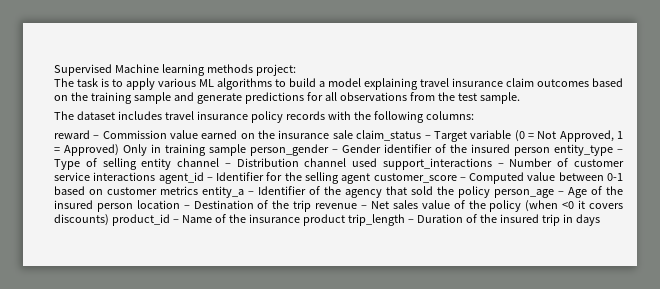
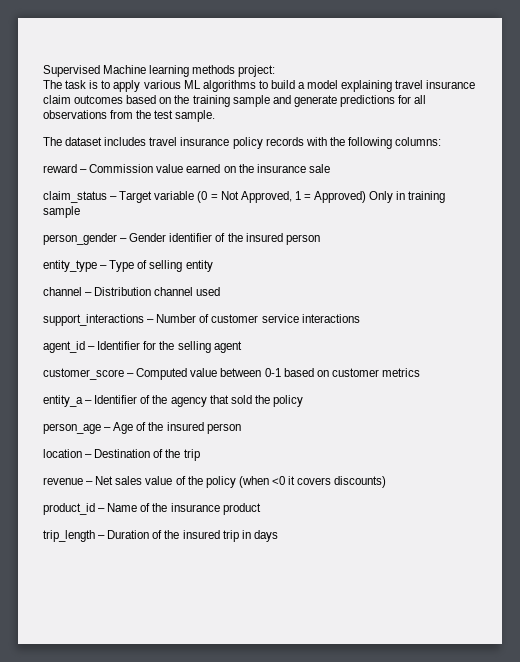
- reward – Commission value earned on the insurance sale claim_status – Target variable (0 = Not Approved, 1 = Approved) Only in training sample person_gender – Gender identifier of the insured person entity_type – Type of selling entity channel – Distribution channel used support_interactions – Number of customer service interactions agent_id – Identifier for the selling agent customer_score – Computed value between 0-1 based on customer metrics entity_a – Identifier of the agency that sold the policy person_age – Age of the insured person location – Destination of the trip revenue – Net sales value of the policy (when <0 it covers discounts) product_id – Name of the insurance product trip_length – Duration of the insured trip in days
+ reward – Commission value earned on the insurance sale
+ claim_status – Target variable (0 = Not Approved, 1 = Approved) Only in training sample
+ person_gender – Gender identifier of the insured person
+ entity_type – Type of selling entity
+ channel – Distribution channel used
+ support_interactions – Number of customer service interactions
+ agent_id – Identifier for the selling agent
+ customer_score – Computed value between 0-1 based on customer metrics
+ entity_a – Identifier of the agency that sold the policy
+ person_age – Age of the insured person
+ location – Destination of the trip
+ revenue – Net sales value of the policy (when <0 it covers discounts)
+ product_id – Name of the insurance product
+ trip_length – Duration of the insured trip in days

